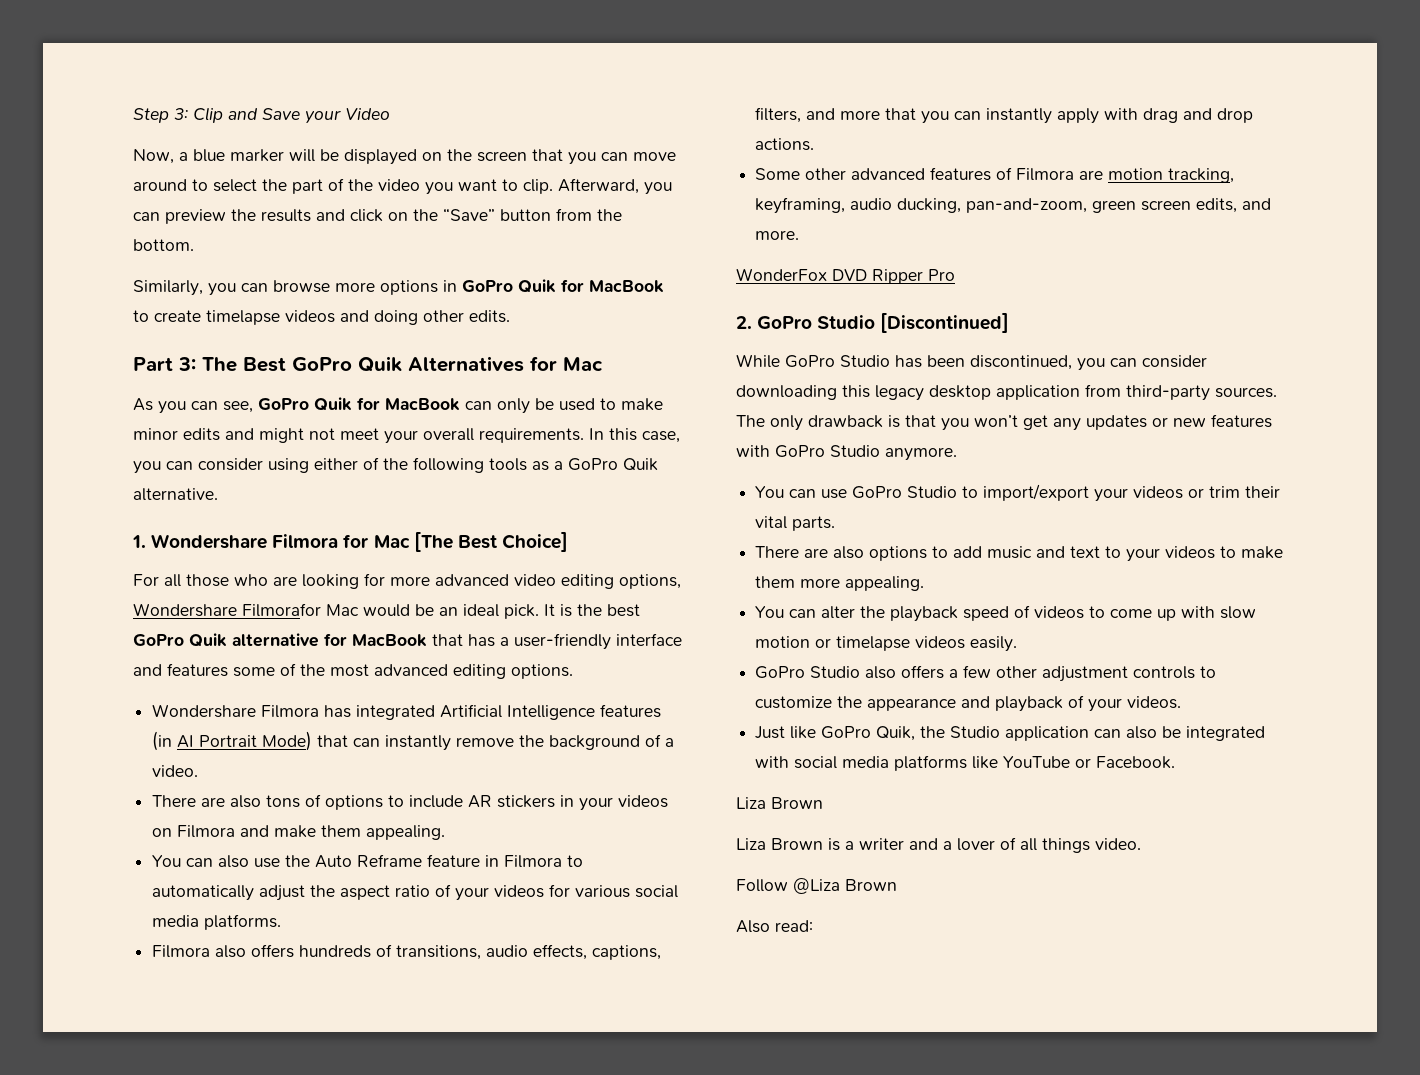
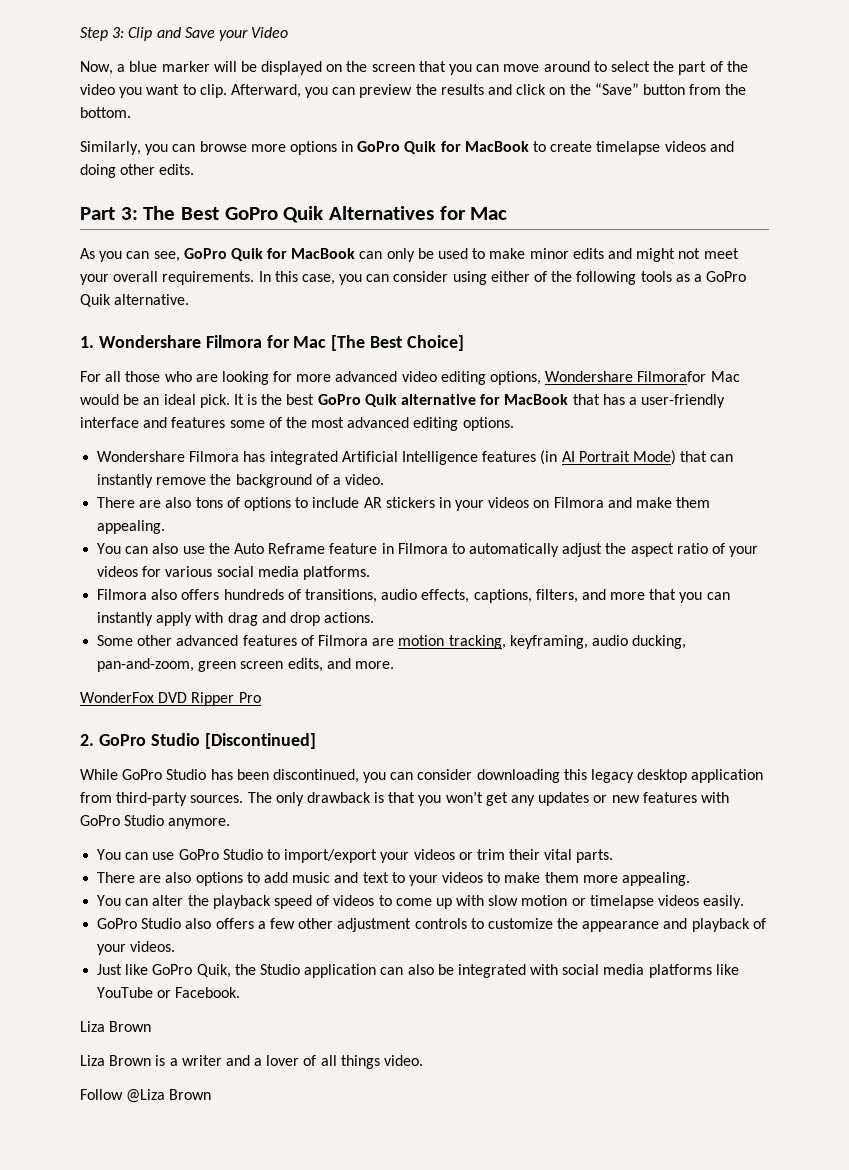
- Also read:

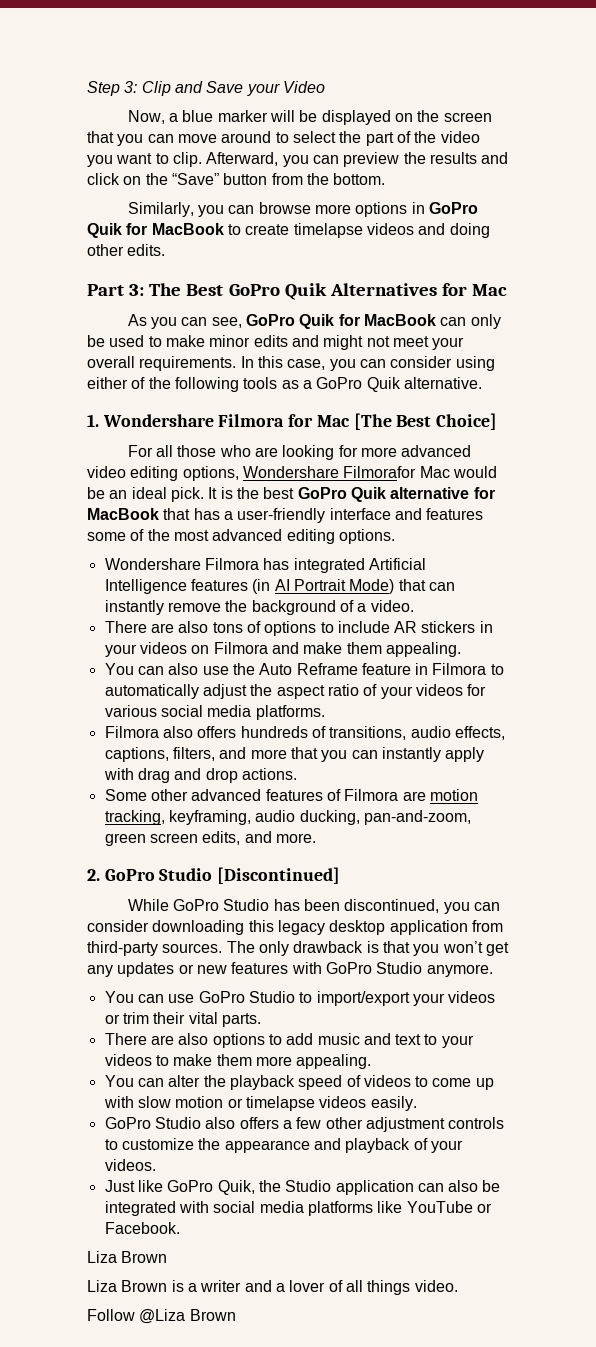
- WonderFox DVD Ripper Pro

